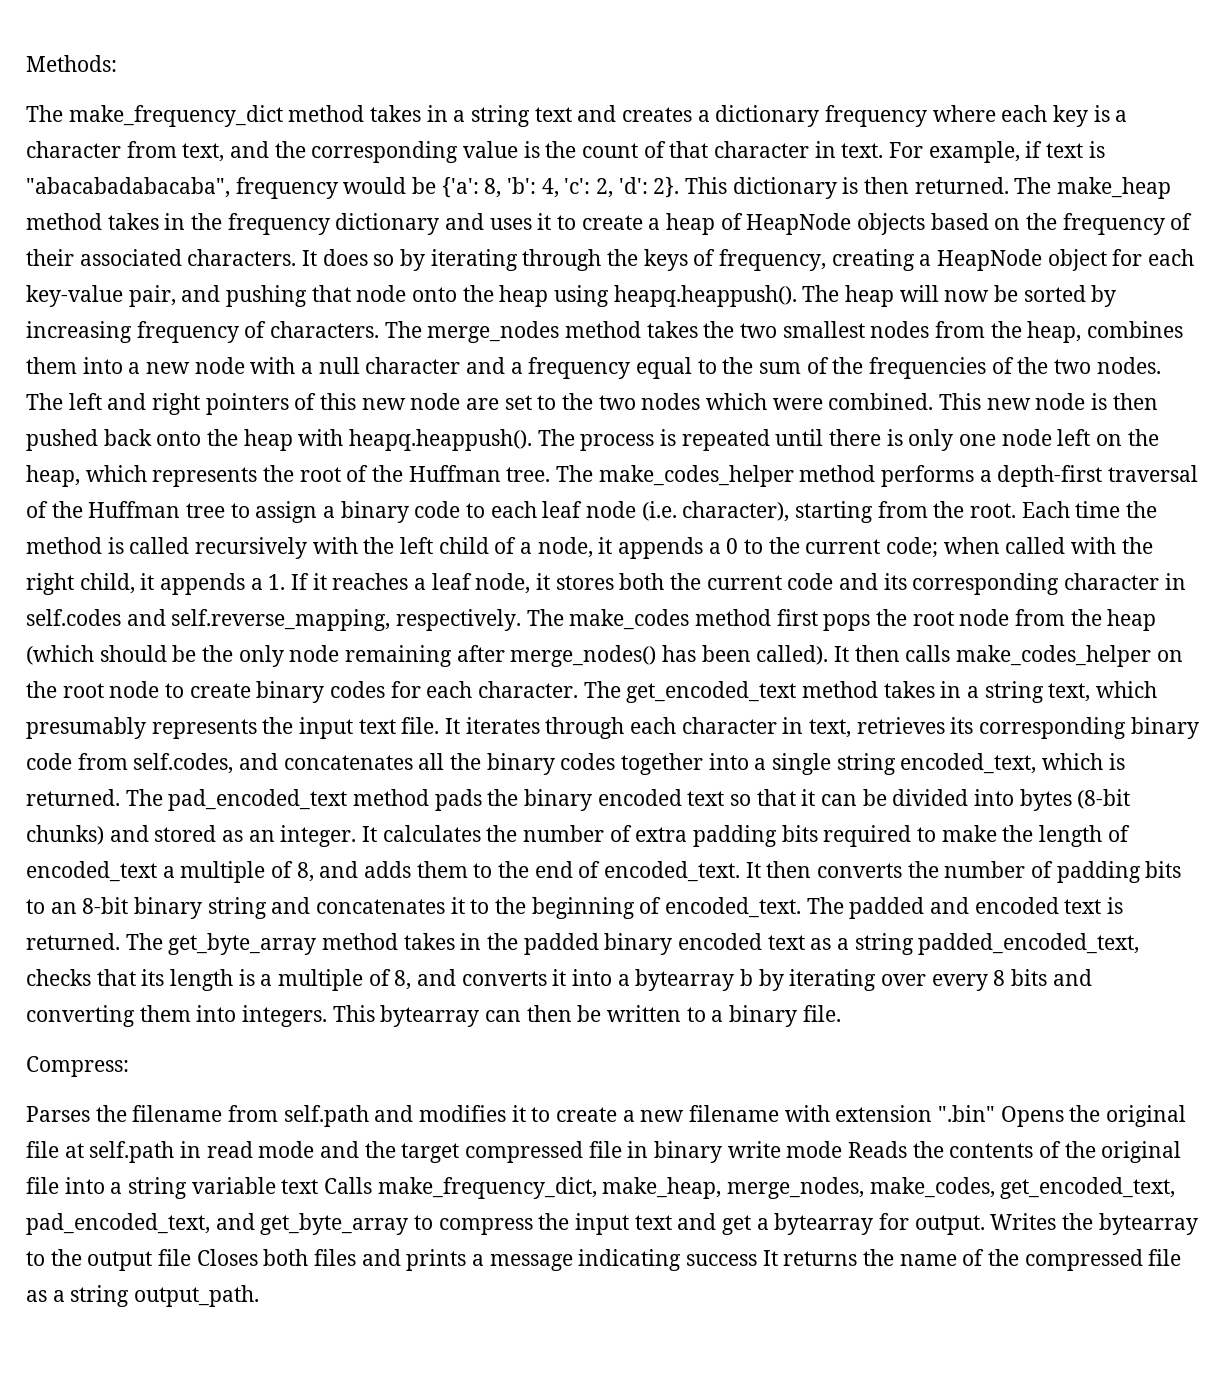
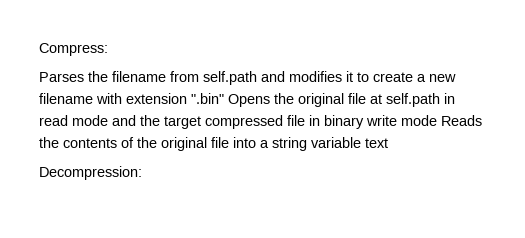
- Methods:
- The make_frequency_dict method takes in a string text and creates a dictionary frequency where each key is a character from text, and the corresponding value is the count of that character in text. For example, if text is "abacabadabacaba", frequency would be {'a': 8, 'b': 4, 'c': 2, 'd': 2}. This dictionary is then returned. The make_heap method takes in the frequency dictionary and uses it to create a heap of HeapNode objects based on the frequency of their associated characters. It does so by iterating through the keys of frequency, creating a HeapNode object for each key-value pair, and pushing that node onto the heap using heapq.heappush(). The heap will now be sorted by increasing frequency of characters. The merge_nodes method takes the two smallest nodes from the heap, combines them into a new node with a null character and a frequency equal to the sum of the frequencies of the two nodes. The left and right pointers of this new node are set to the two nodes which were combined. This new node is then pushed back onto the heap with heapq.heappush(). The process is repeated until there is only one node left on the heap, which represents the root of the Huffman tree. The make_codes_helper method performs a depth-first traversal of the Huffman tree to assign a binary code to each leaf node (i.e. character), starting from the root. Each time the method is called recursively with the left child of a node, it appends a 0 to the current code; when called with the right child, it appends a 1. If it reaches a leaf node, it stores both the current code and its corresponding character in self.codes and self.reverse_mapping, respectively. The make_codes method first pops the root node from the heap (which should be the only node remaining after merge_nodes() has been called). It then calls make_codes_helper on the root node to create binary codes for each character. The get_encoded_text method takes in a string text, which presumably represents the input text file. It iterates through each character in text, retrieves its corresponding binary code from self.codes, and concatenates all the binary codes together into a single string encoded_text, which is returned. The pad_encoded_text method pads the binary encoded text so that it can be divided into bytes (8-bit chunks) and stored as an integer. It calculates the number of extra padding bits required to make the length of encoded_text a multiple of 8, and adds them to the end of encoded_text. It then converts the number of padding bits to an 8-bit binary string and concatenates it to the beginning of encoded_text. The padded and encoded text is returned. The get_byte_array method takes in the padded binary encoded text as a string padded_encoded_text, checks that its length is a multiple of 8, and converts it into a bytearray b by iterating over every 8 bits and converting them into integers. This bytearray can then be written to a binary file.
- Parses the filename from self.path and modifies it to create a new filename with extension ".bin" Opens the original file at self.path in read mode and the target compressed file in binary write mode Reads the contents of the original file into a string variable text Calls make_frequency_dict, make_heap, merge_nodes, make_codes, get_encoded_text, pad_encoded_text, and get_byte_array to compress the input text and get a bytearray for output. Writes the bytearray to the output file Closes both files and prints a message indicating success It returns the name of the compressed file as a string output_path.
+ Parses the filename from self.path and modifies it to create a new filename with extension ".bin" Opens the original file at self.path in read mode and the target compressed file in binary write mode Reads the contents of the original file into a string variable text
+ Decompression:

